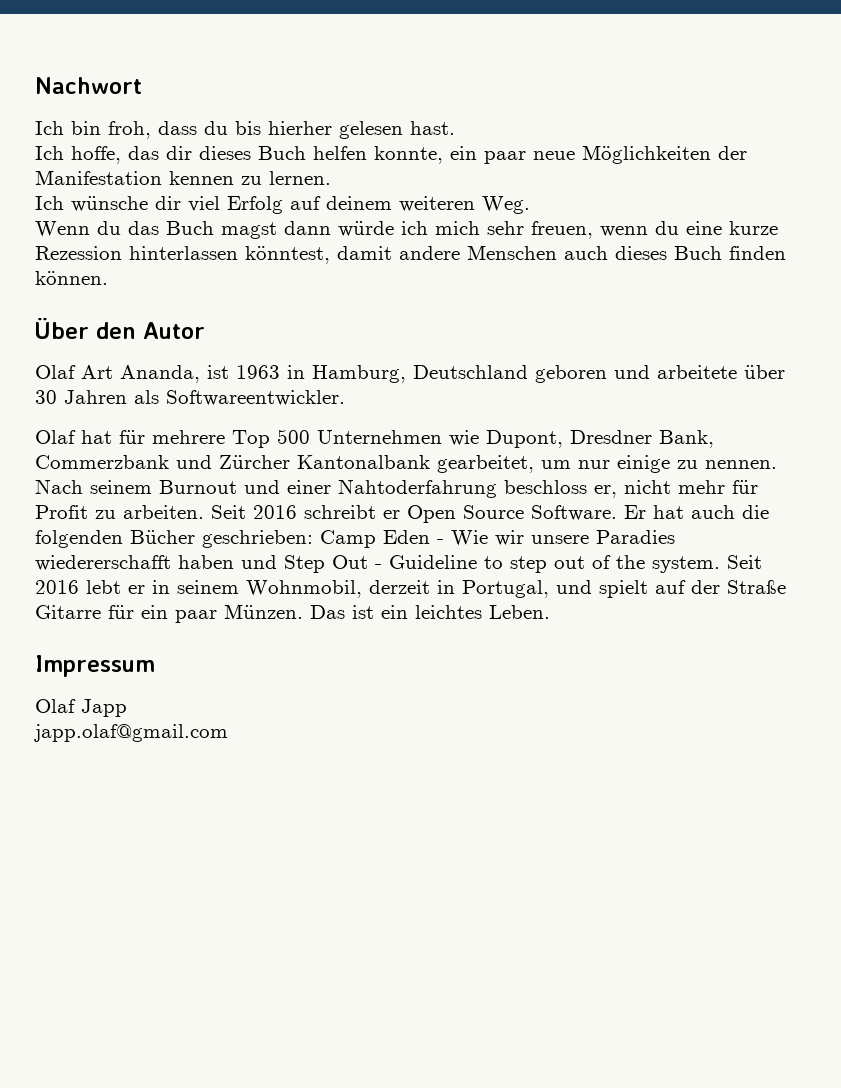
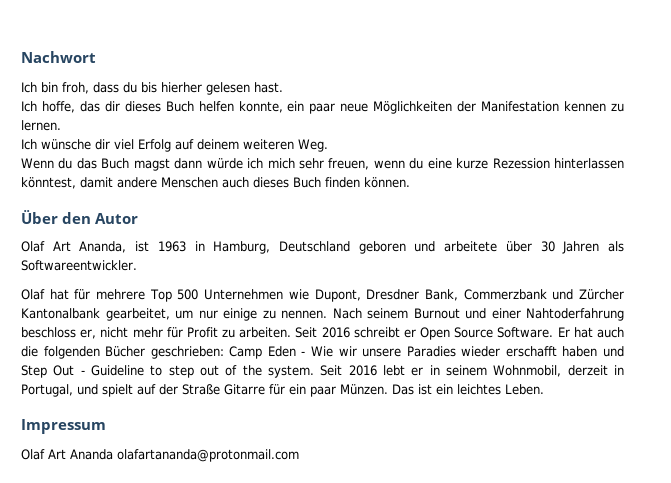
- Er hat auch die folgenden Bücher geschrieben: Camp Eden - Wie wir unsere Paradies wiedererschafft haben und Step Out - Guideline to step out of the system.
+ Er hat auch die folgenden Bücher geschrieben: Camp Eden - Wie wir unsere Paradies wieder erschafft haben und Step Out - Guideline to step out of the system.
- Olaf Japp
- japp.olaf@gmail.com
+ Olaf Art Ananda olafartananda@protonmail.com

